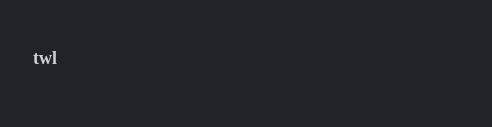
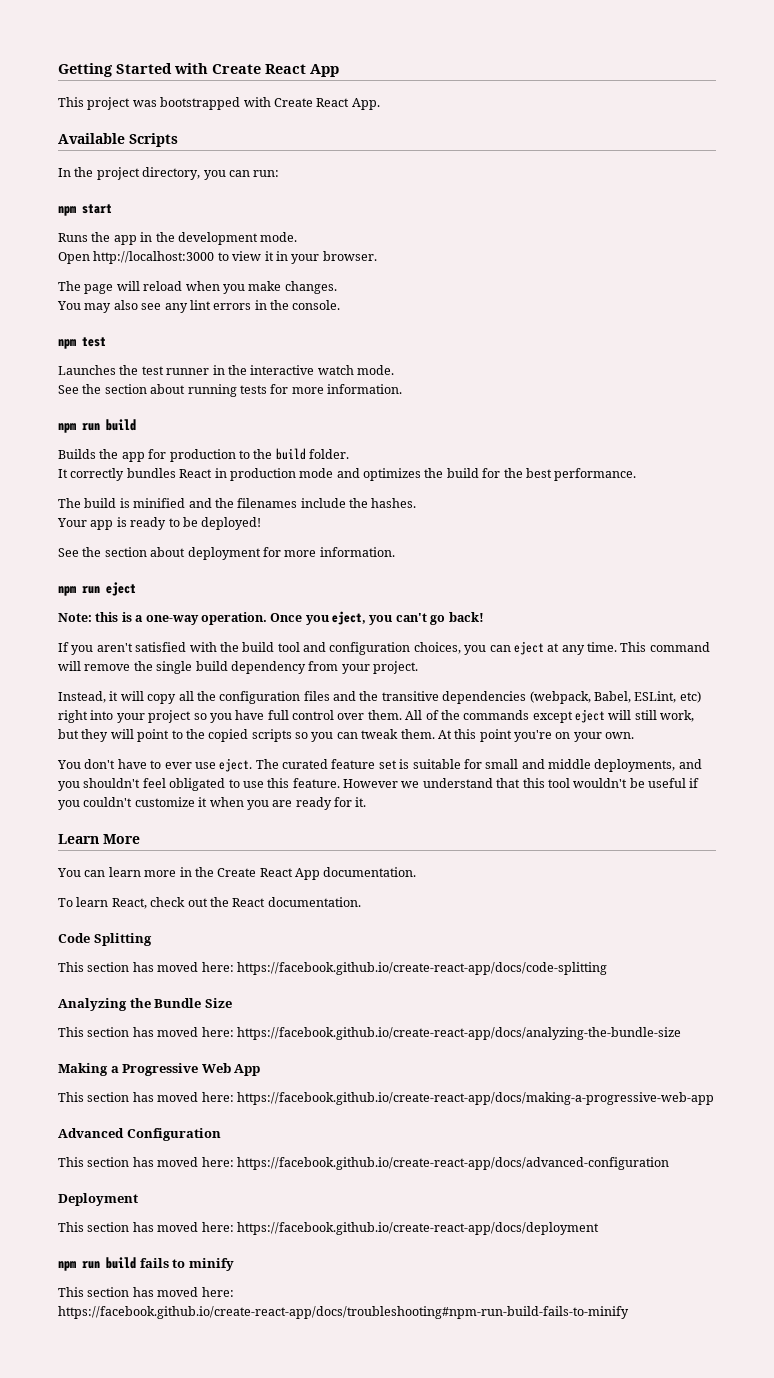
- twl
+ Getting Started with Create React App
+ This project was bootstrapped with Create React App.
+ Available Scripts
+ In the project directory, you can run:
+ npm start
+ Runs the app in the development mode.
+ Open http://localhost:3000 to view it in your browser.
+ The page will reload when you make changes.
+ You may also see any lint errors in the console.
+ npm test
+ Launches the test runner in the interactive watch mode.
+ See the section about running tests for more information.
+ npm run build
+ Builds the app for production to the build folder.
+ It correctly bundles React in production mode and optimizes the build for the best performance.
+ The build is minified and the filenames include the hashes.
+ Your app is ready to be deployed!
+ See the section about deployment for more information.
+ npm run eject
+ Note: this is a one-way operation. Once you eject, you can't go back!
+ If you aren't satisfied with the build tool and configuration choices, you can eject at any time. This command will remove the single build dependency from your project.
+ Instead, it will copy all the configuration files and the transitive dependencies (webpack, Babel, ESLint, etc) right into your project so you have full control over them. All of the commands except eject will still work, but they will point to the copied scripts so you can tweak them. At this point you're on your own.
+ You don't have to ever use eject. The curated feature set is suitable for small and middle deployments, and you shouldn't feel obligated to use this feature. However we understand that this tool wouldn't be useful if you couldn't customize it when you are ready for it.
+ Learn More
+ You can learn more in the Create React App documentation.
+ To learn React, check out the React documentation.
+ Code Splitting
+ This section has moved here: https://facebook.github.io/create-react-app/docs/code-splitting
+ Analyzing the Bundle Size
+ This section has moved here: https://facebook.github.io/create-react-app/docs/analyzing-the-bundle-size
+ Making a Progressive Web App
+ This section has moved here: https://facebook.github.io/create-react-app/docs/making-a-progressive-web-app
+ Advanced Configuration
+ This section has moved here: https://facebook.github.io/create-react-app/docs/advanced-configuration
+ Deployment
+ This section has moved here: https://facebook.github.io/create-react-app/docs/deployment
+ npm run build fails to minify
+ This section has moved here: https://facebook.github.io/create-react-app/docs/troubleshooting#npm-run-build-fails-to-minify

